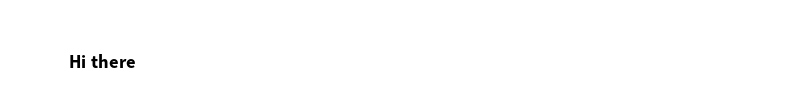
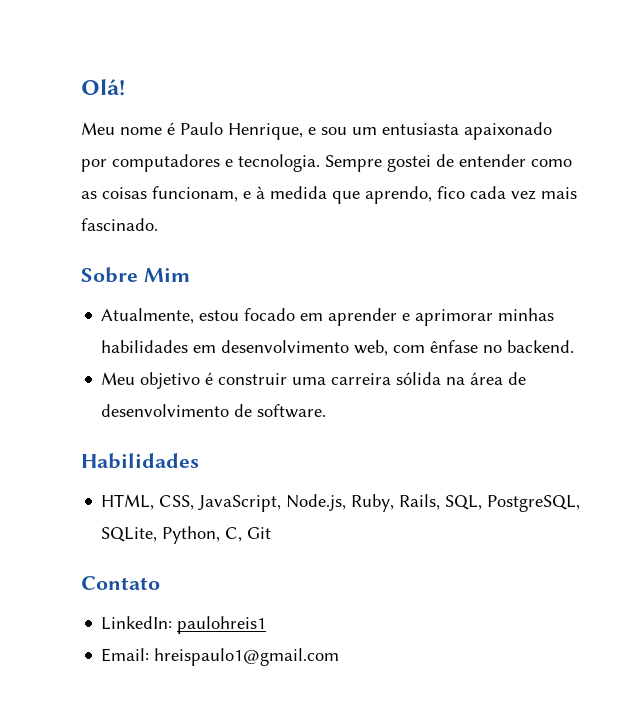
- Hi there
+ Olá!
+ Meu nome é Paulo Henrique, e sou um entusiasta apaixonado por computadores e tecnologia. Sempre gostei de entender como as coisas funcionam, e à medida que aprendo, fico cada vez mais fascinado.
+ Sobre Mim
+ Atualmente, estou focado em aprender e aprimorar minhas habilidades em desenvolvimento web, com ênfase no backend.
+ Meu objetivo é construir uma carreira sólida na área de desenvolvimento de software.
+ Habilidades
+ HTML, CSS, JavaScript, Node.js, Ruby, Rails, SQL, PostgreSQL, SQLite, Python, C, Git
+ Contato
+ LinkedIn: paulohreis1
+ Email: hreispaulo1@gmail.com

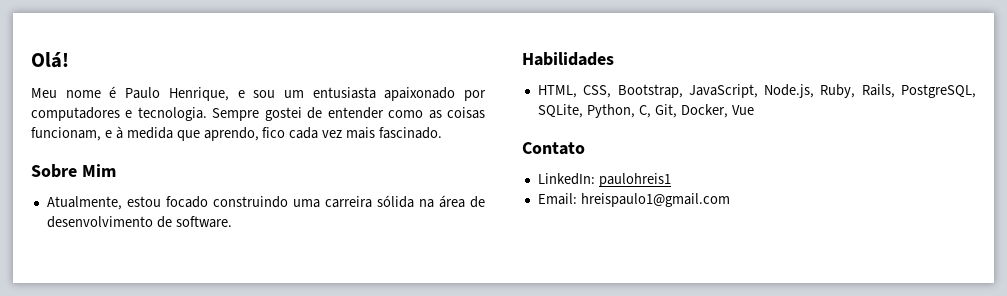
- Atualmente, estou focado em aprender e aprimorar minhas habilidades em desenvolvimento web, com ênfase no backend.
- Meu objetivo é construir uma carreira sólida na área de desenvolvimento de software.
+ Atualmente, estou focado construindo uma carreira sólida na área de desenvolvimento de software.
- HTML, CSS, JavaScript, Node.js, Ruby, Rails, SQL, PostgreSQL, SQLite, Python, C, Git
+ HTML, CSS, Bootstrap, JavaScript, Node.js, Ruby, Rails, PostgreSQL, SQLite, Python, C, Git, Docker, Vue

